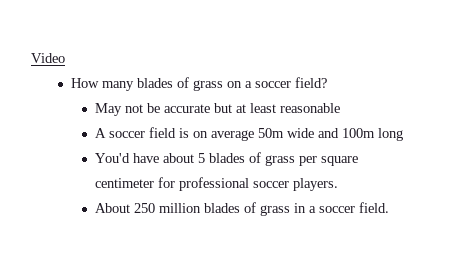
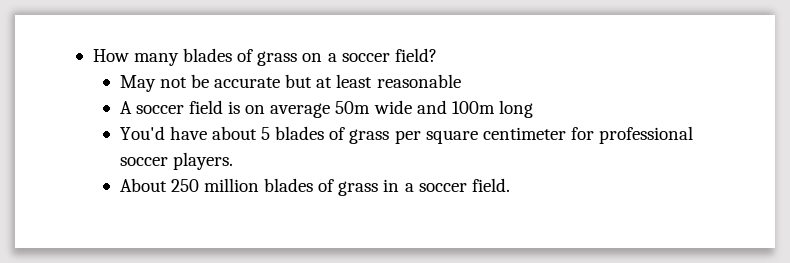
- Video

